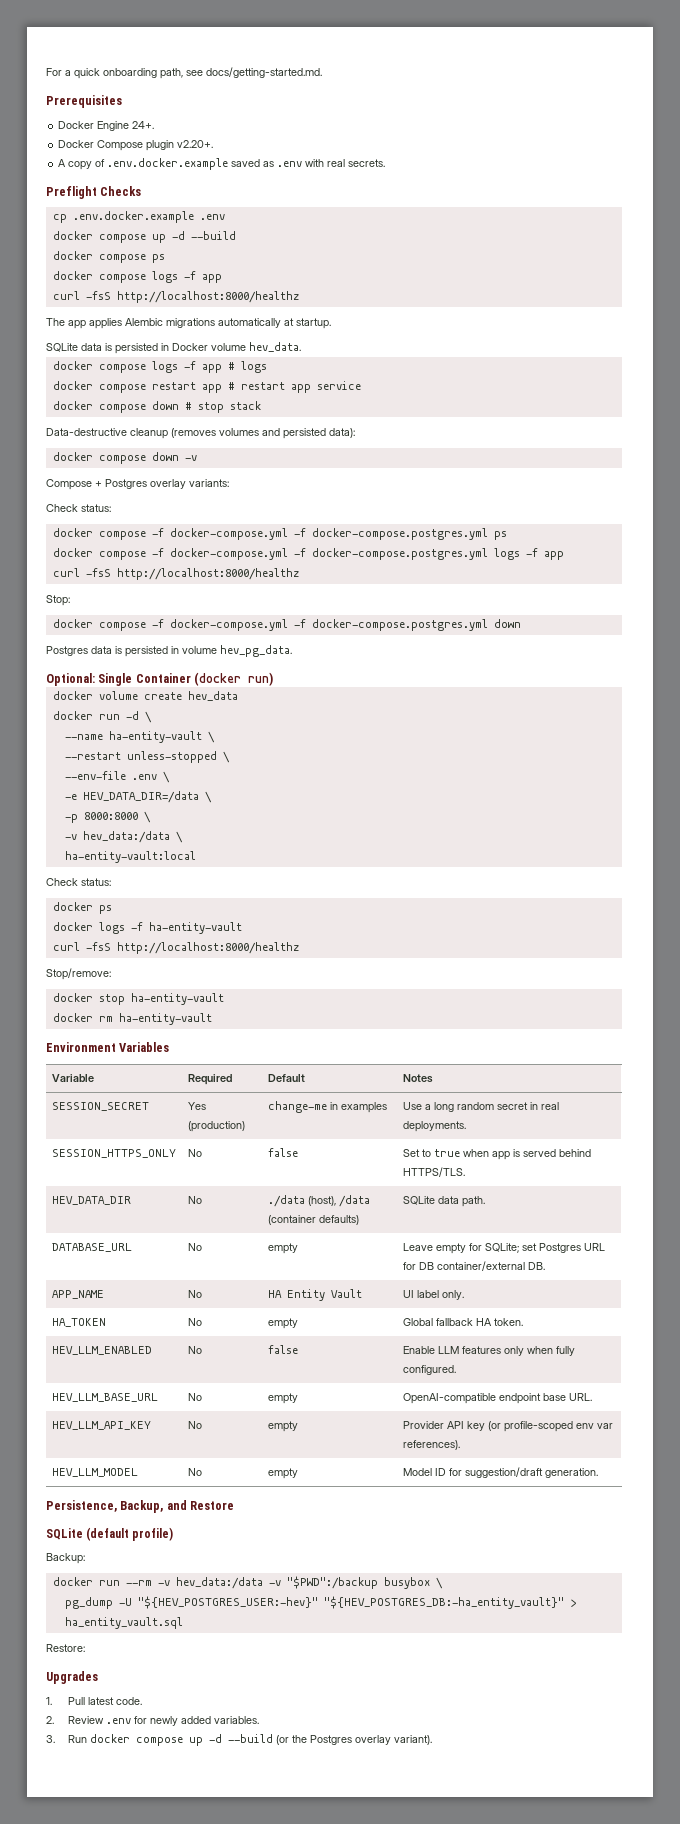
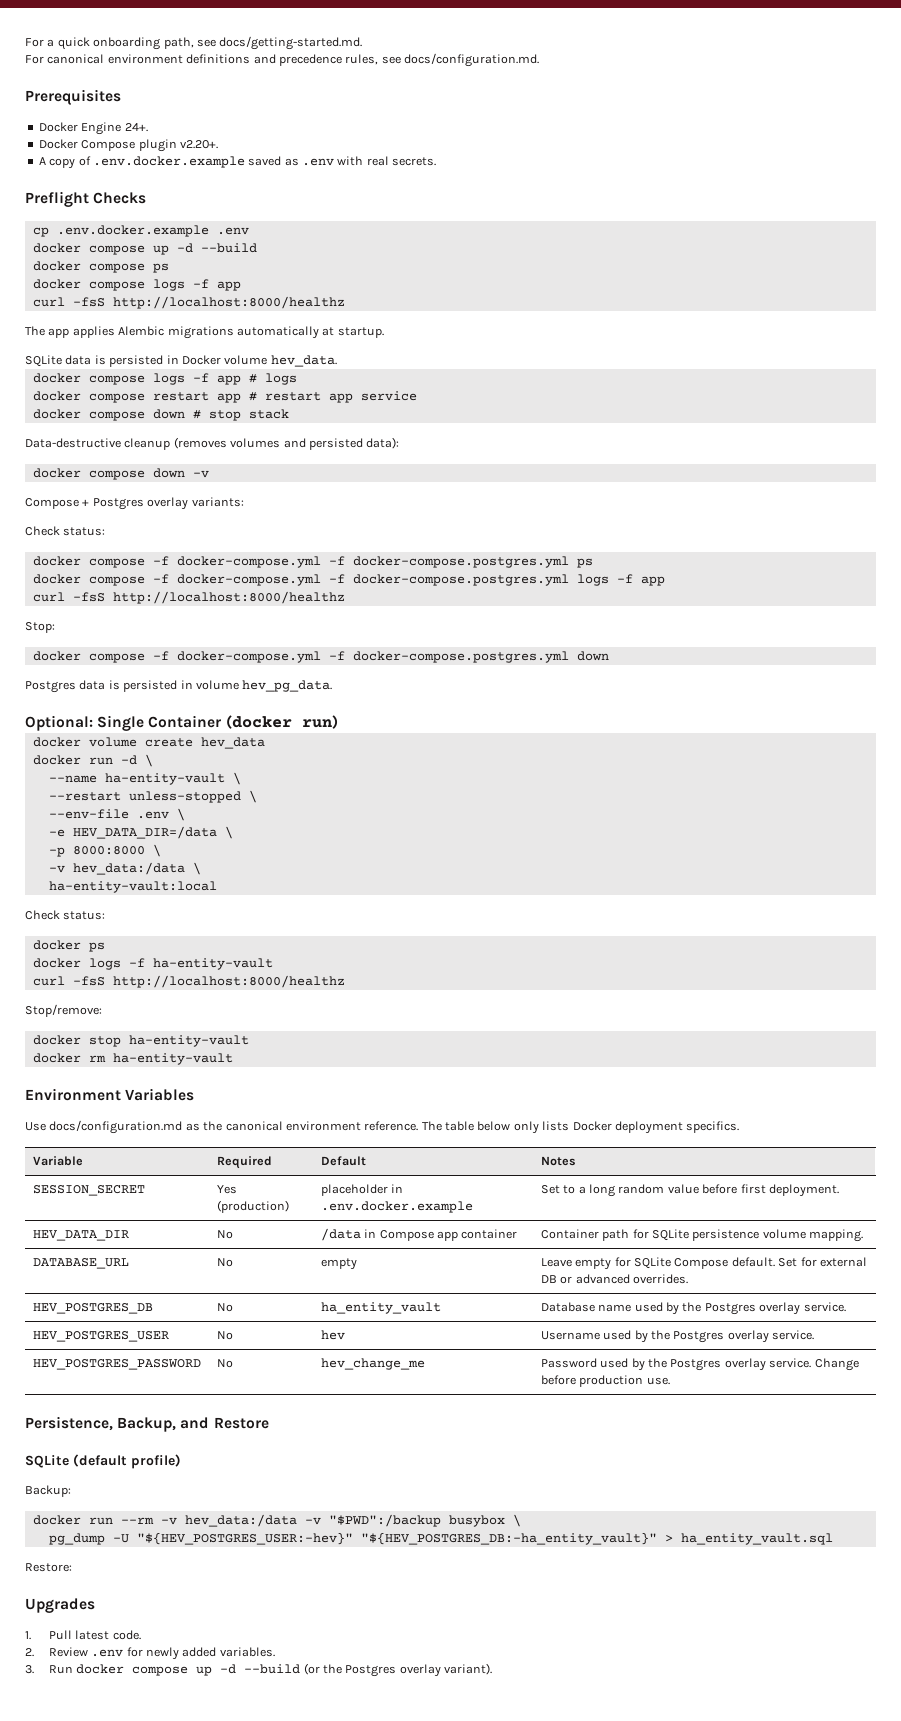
+ For canonical environment definitions and precedence rules, see docs/configuration.md.
+ Use docs/configuration.md as the canonical environment reference. The table below only lists Docker deployment specifics.
- SESSION_SECRET | Yes (production) | change-me in examples | Use a long random secret in real deployments.
- SESSION_HTTPS_ONLY | No | false | Set to true when app is served behind HTTPS/TLS.
- HEV_DATA_DIR | No | ./data (host), /data (container defaults) | SQLite data path.
+ SESSION_SECRET | Yes (production) | placeholder in .env.docker.example | Set to a long random value before first deployment.
+ HEV_DATA_DIR | No | /data in Compose app container | Container path for SQLite persistence volume mapping.
- DATABASE_URL | No | empty | Leave empty for SQLite; set Postgres URL for DB container/external DB.
- APP_NAME | No | HA Entity Vault | UI label only.
- HA_TOKEN | No | empty | Global fallback HA token.
- HEV_LLM_ENABLED | No | false | Enable LLM features only when fully configured.
- HEV_LLM_BASE_URL | No | empty | OpenAI-compatible endpoint base URL.
- HEV_LLM_API_KEY | No | empty | Provider API key (or profile-scoped env var references).
- HEV_LLM_MODEL | No | empty | Model ID for suggestion/draft generation.
+ DATABASE_URL | No | empty | Leave empty for SQLite Compose default. Set for external DB or advanced overrides.
+ HEV_POSTGRES_DB | No | ha_entity_vault | Database name used by the Postgres overlay service.
+ HEV_POSTGRES_USER | No | hev | Username used by the Postgres overlay service.
+ HEV_POSTGRES_PASSWORD | No | hev_change_me | Password used by the Postgres overlay service. Change before production use.

